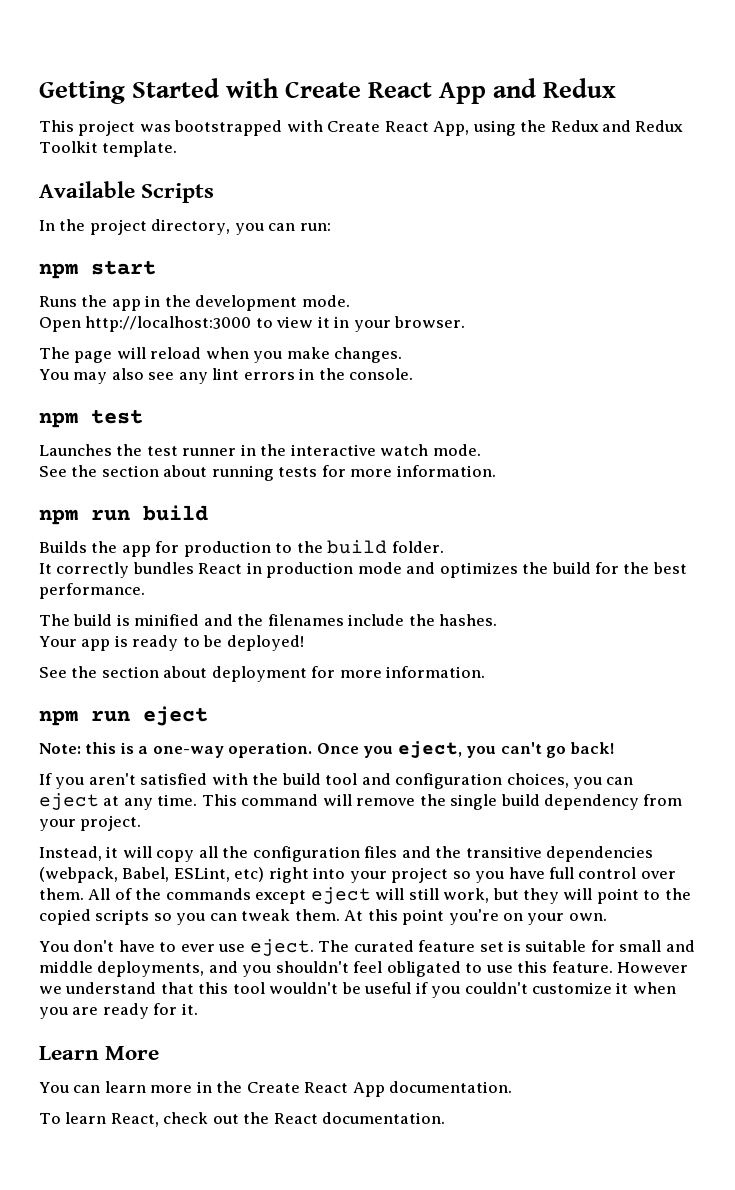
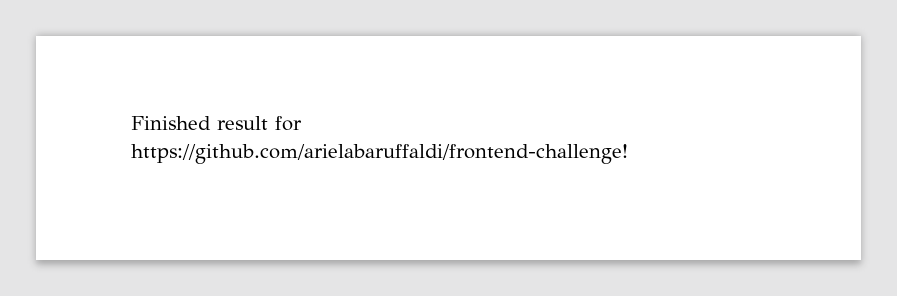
- Getting Started with Create React App and Redux
- This project was bootstrapped with Create React App, using the Redux and Redux Toolkit template.
- Available Scripts
- In the project directory, you can run:
- npm start
- Runs the app in the development mode.
- Open http://localhost:3000 to view it in your browser.
- The page will reload when you make changes.
- You may also see any lint errors in the console.
- npm test
- Launches the test runner in the interactive watch mode.
- See the section about running tests for more information.
- npm run build
- Builds the app for production to the build folder.
- It correctly bundles React in production mode and optimizes the build for the best performance.
- The build is minified and the filenames include the hashes.
- Your app is ready to be deployed!
- See the section about deployment for more information.
- npm run eject
- Note: this is a one-way operation. Once you eject, you can't go back!
- If you aren't satisfied with the build tool and configuration choices, you can eject at any time. This command will remove the single build dependency from your project.
- Instead, it will copy all the configuration files and the transitive dependencies (webpack, Babel, ESLint, etc) right into your project so you have full control over them. All of the commands except eject will still work, but they will point to the copied scripts so you can tweak them. At this point you're on your own.
- You don't have to ever use eject. The curated feature set is suitable for small and middle deployments, and you shouldn't feel obligated to use this feature. However we understand that this tool wouldn't be useful if you couldn't customize it when you are ready for it.
- Learn More
- You can learn more in the Create React App documentation.
- To learn React, check out the React documentation.
+ Finished result for https://github.com/arielabaruffaldi/frontend-challenge!

